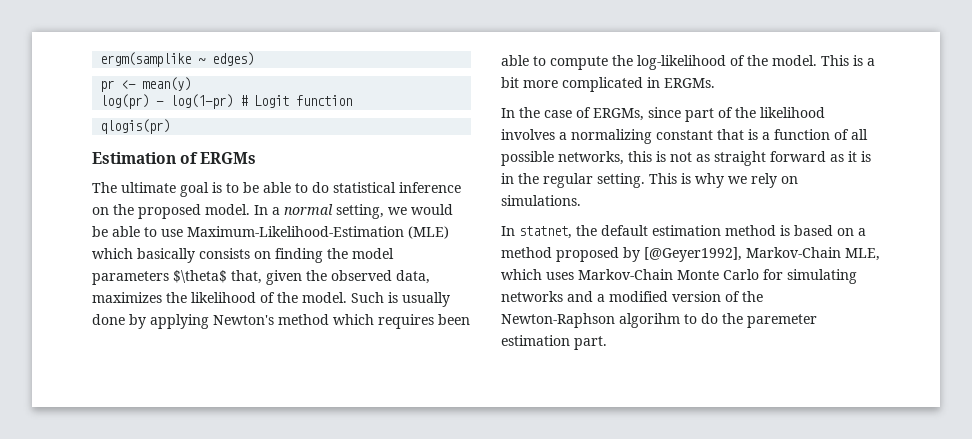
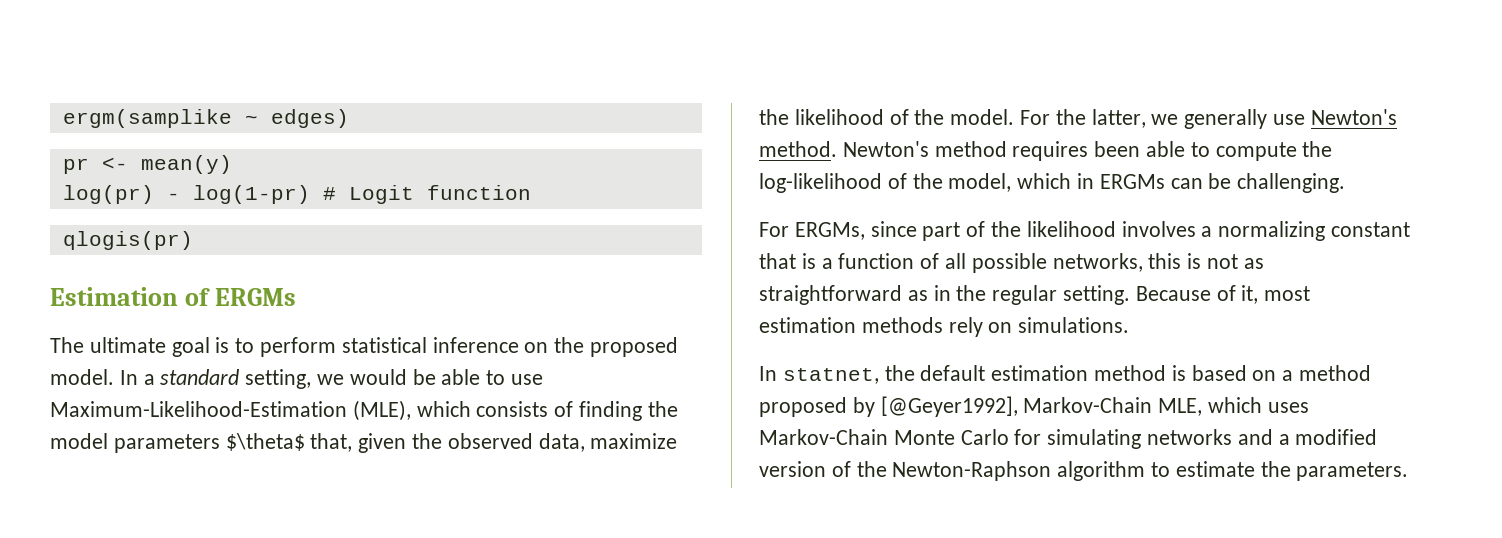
- The ultimate goal is to be able to do statistical inference on the proposed model.
+ The ultimate goal is to perform statistical inference on the proposed model.
- In a normal setting, we would be able to use Maximum-Likelihood-Estimation (MLE) which basically consists on finding the model parameters $\theta$ that, given the observed data, maximizes the likelihood of the model.
+ In a standard setting, we would be able to use Maximum-Likelihood-Estimation (MLE), which consists of finding the model parameters $\theta$ that, given the observed data, maximize the likelihood of the model.
- Such is usually done by applying Newton's method which requires been able to compute the log-likelihood of the model. This is a bit more complicated in ERGMs.
- In the case of ERGMs, since part of the likelihood involves a normalizing constant that is a function of all possible networks, this is not as straight forward as it is in the regular setting. This is why we rely on simulations.
+ For the latter, we generally use Newton's method. Newton's method requires been able to compute the log-likelihood of the model, which in ERGMs can be challenging.
+ For ERGMs, since part of the likelihood involves a normalizing constant that is a function of all possible networks, this is not as straightforward as in the regular setting. Because of it, most estimation methods rely on simulations.
- In statnet, the default estimation method is based on a method proposed by [@Geyer1992], Markov-Chain MLE, which uses Markov-Chain Monte Carlo for simulating networks and a modified version of the Newton-Raphson algorihm to do the paremeter estimation part.
+ In statnet, the default estimation method is based on a method proposed by [@Geyer1992], Markov-Chain MLE, which uses Markov-Chain Monte Carlo for simulating networks and a modified version of the Newton-Raphson algorithm to estimate the parameters.

